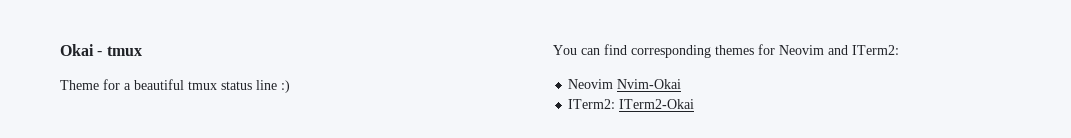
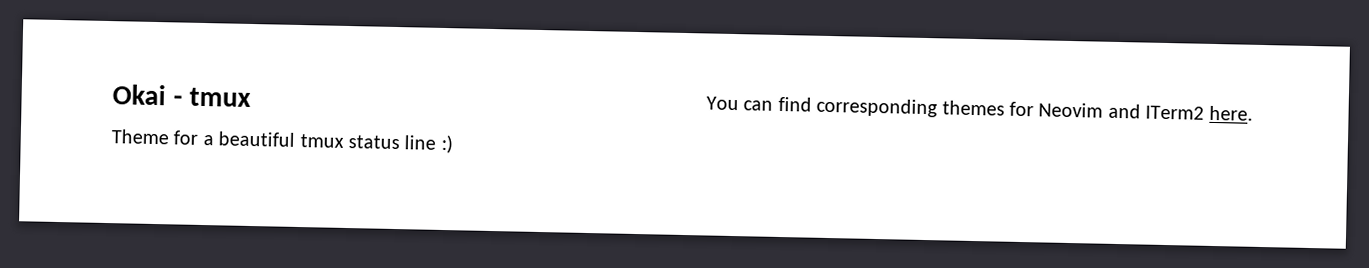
- You can find corresponding themes for Neovim and ITerm2:
- Neovim Nvim-Okai
- ITerm2: ITerm2-Okai
+ You can find corresponding themes for Neovim and ITerm2 here.

